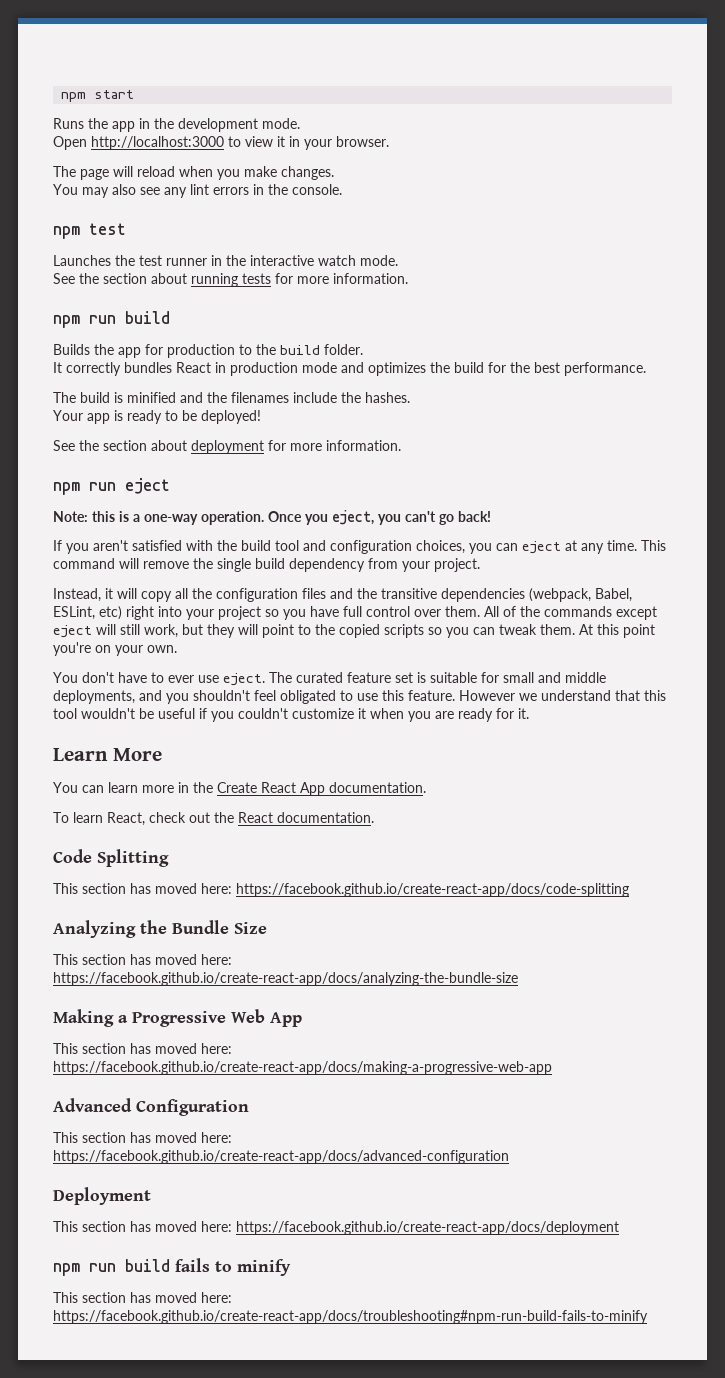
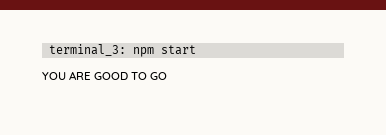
- npm start
+ terminal_3: npm start
- Runs the app in the development mode.
- Open http://localhost:3000 to view it in your browser.
- The page will reload when you make changes.
- You may also see any lint errors in the console.
- npm test
- Launches the test runner in the interactive watch mode.
- See the section about running tests for more information.
- npm run build
- Builds the app for production to the build folder.
- It correctly bundles React in production mode and optimizes the build for the best performance.
- The build is minified and the filenames include the hashes.
- Your app is ready to be deployed!
- See the section about deployment for more information.
- npm run eject
- Note: this is a one-way operation. Once you eject, you can't go back!
- If you aren't satisfied with the build tool and configuration choices, you can eject at any time. This command will remove the single build dependency from your project.
- Instead, it will copy all the configuration files and the transitive dependencies (webpack, Babel, ESLint, etc) right into your project so you have full control over them. All of the commands except eject will still work, but they will point to the copied scripts so you can tweak them. At this point you're on your own.
- You don't have to ever use eject. The curated feature set is suitable for small and middle deployments, and you shouldn't feel obligated to use this feature. However we understand that this tool wouldn't be useful if you couldn't customize it when you are ready for it.
- Learn More
- You can learn more in the Create React App documentation.
- To learn React, check out the React documentation.
- Code Splitting
- This section has moved here: https://facebook.github.io/create-react-app/docs/code-splitting
- Analyzing the Bundle Size
- This section has moved here: https://facebook.github.io/create-react-app/docs/analyzing-the-bundle-size
- Making a Progressive Web App
- This section has moved here: https://facebook.github.io/create-react-app/docs/making-a-progressive-web-app
- Advanced Configuration
- This section has moved here: https://facebook.github.io/create-react-app/docs/advanced-configuration
- Deployment
- This section has moved here: https://facebook.github.io/create-react-app/docs/deployment
- npm run build fails to minify
- This section has moved here: https://facebook.github.io/create-react-app/docs/troubleshooting#npm-run-build-fails-to-minify
+ YOU ARE GOOD TO GO

